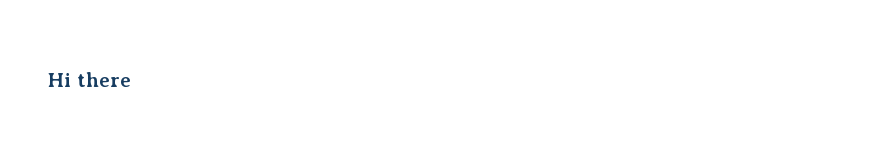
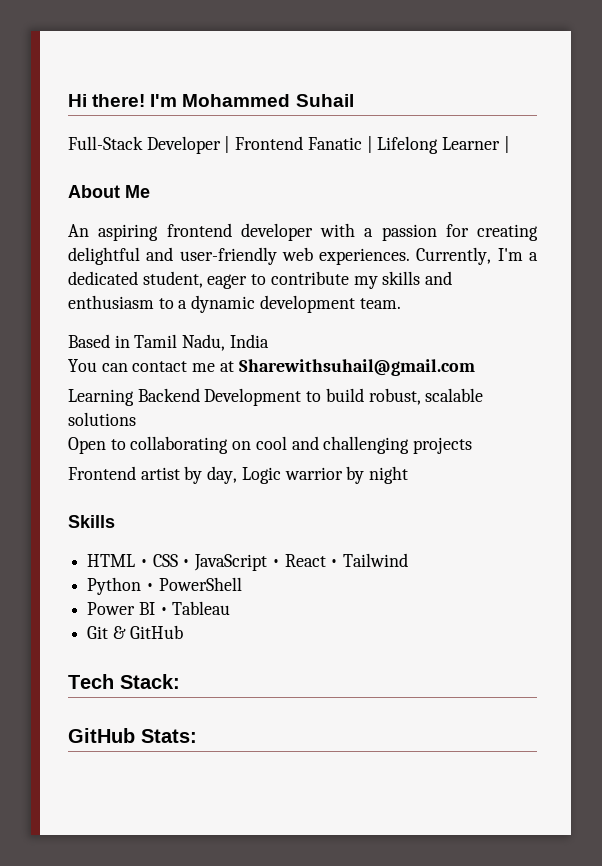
- Hi there
+ Hi there! I'm Mohammed Suhail
+ Full-Stack Developer | Frontend Fanatic | Lifelong Learner |
+ About Me
+ An aspiring frontend developer with a passion for creating delightful and user-friendly web experiences. Currently, I'm a dedicated student, eager to contribute my skills and enthusiasm to a dynamic development team.
+ Based in Tamil Nadu, India
+ You can contact me at Sharewithsuhail@gmail.com
+ Learning Backend Development to build robust, scalable solutions
+ Open to collaborating on cool and challenging projects
+ Frontend artist by day, Logic warrior by night
+ Skills
+ HTML • CSS • JavaScript • React • Tailwind
+ Python • PowerShell
+ Power BI • Tableau
+ Git & GitHub
+ Tech Stack:
+ GitHub Stats:

